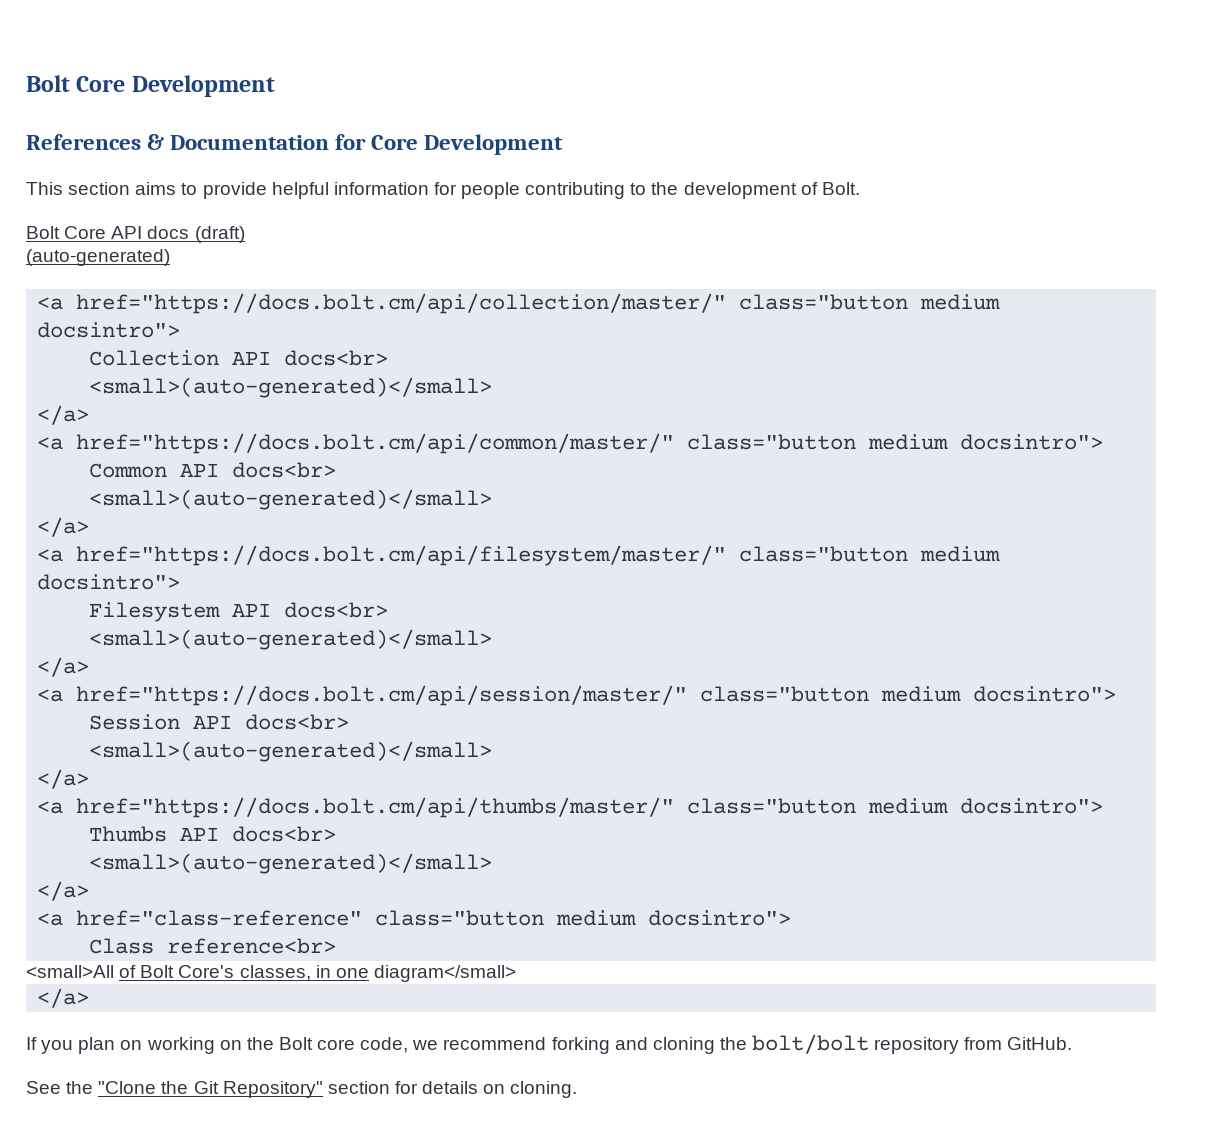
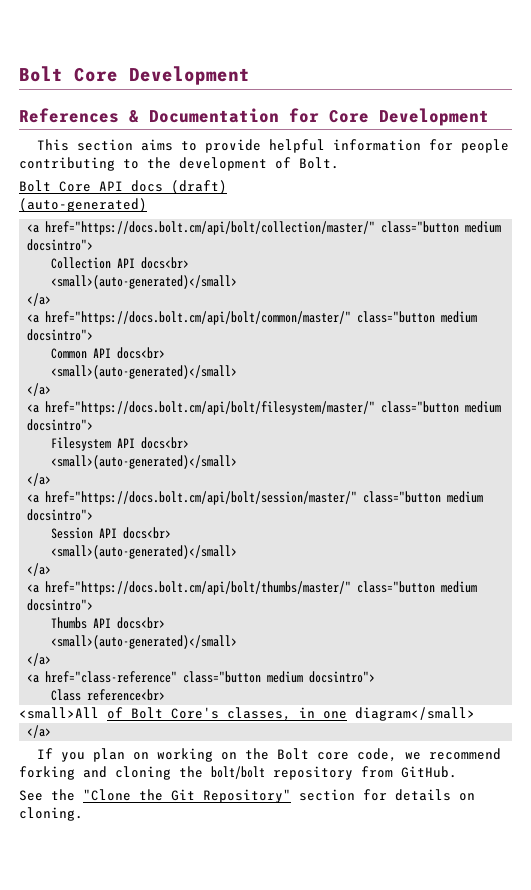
- <a href="https://docs.bolt.cm/api/collection/master/" class="button medium docsintro">
+ <a href="https://docs.bolt.cm/api/bolt/collection/master/" class="button medium docsintro">
- <a href="https://docs.bolt.cm/api/common/master/" class="button medium docsintro">
+ <a href="https://docs.bolt.cm/api/bolt/common/master/" class="button medium docsintro">
- <a href="https://docs.bolt.cm/api/filesystem/master/" class="button medium docsintro">
+ <a href="https://docs.bolt.cm/api/bolt/filesystem/master/" class="button medium docsintro">
- <a href="https://docs.bolt.cm/api/session/master/" class="button medium docsintro">
+ <a href="https://docs.bolt.cm/api/bolt/session/master/" class="button medium docsintro">
- <a href="https://docs.bolt.cm/api/thumbs/master/" class="button medium docsintro">
+ <a href="https://docs.bolt.cm/api/bolt/thumbs/master/" class="button medium docsintro">

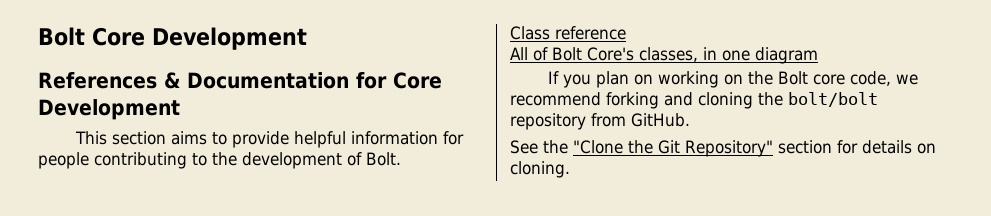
- Bolt Core API docs (draft)
- (auto-generated)
- <a href="https://docs.bolt.cm/api/bolt/collection/master/" class="button medium docsintro">
- Collection API docs<br>
- <small>(auto-generated)</small>
- </a>
- <a href="https://docs.bolt.cm/api/bolt/common/master/" class="button medium docsintro">
- Common API docs<br>
- <small>(auto-generated)</small>
- </a>
- <a href="https://docs.bolt.cm/api/bolt/filesystem/master/" class="button medium docsintro">
- Filesystem API docs<br>
- <small>(auto-generated)</small>
- </a>
- <a href="https://docs.bolt.cm/api/bolt/session/master/" class="button medium docsintro">
- Session API docs<br>
- <small>(auto-generated)</small>
- </a>
- <a href="https://docs.bolt.cm/api/bolt/thumbs/master/" class="button medium docsintro">
- Thumbs API docs<br>
- <small>(auto-generated)</small>
- </a>
- <a href="class-reference" class="button medium docsintro">
- Class reference<br>
- <small>All of Bolt Core's classes, in one diagram</small>
- </a>
+ Class reference
+ All of Bolt Core's classes, in one diagram

